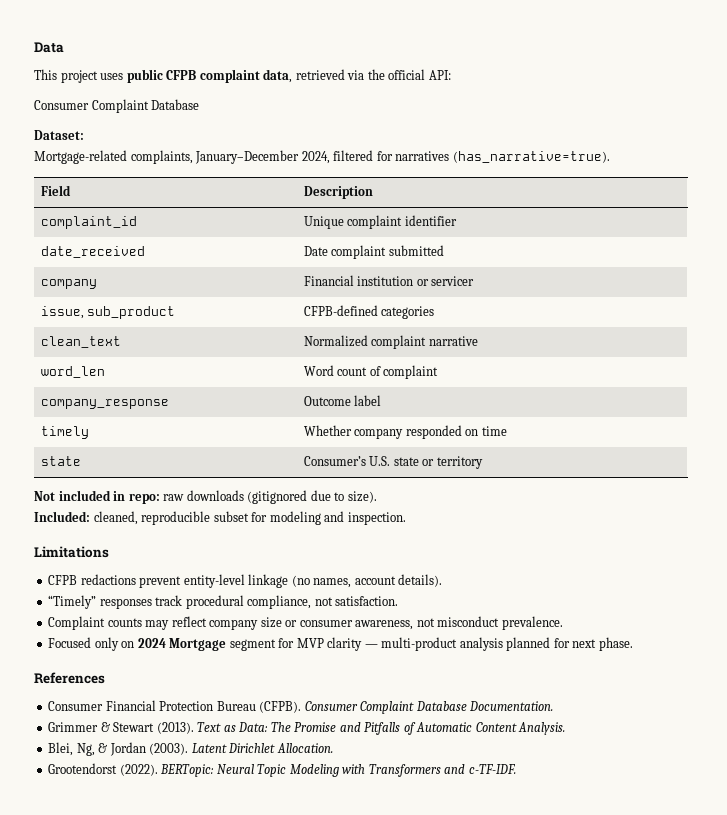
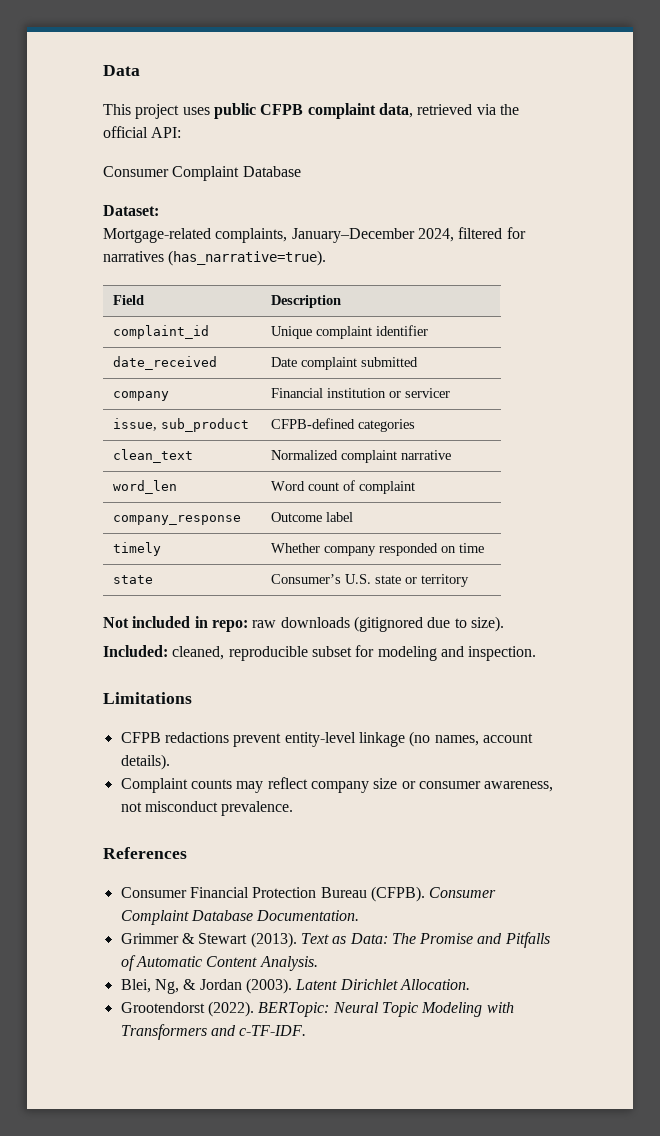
- “Timely” responses track procedural compliance, not satisfaction.
- Focused only on 2024 Mortgage segment for MVP clarity — multi-product analysis planned for next phase.

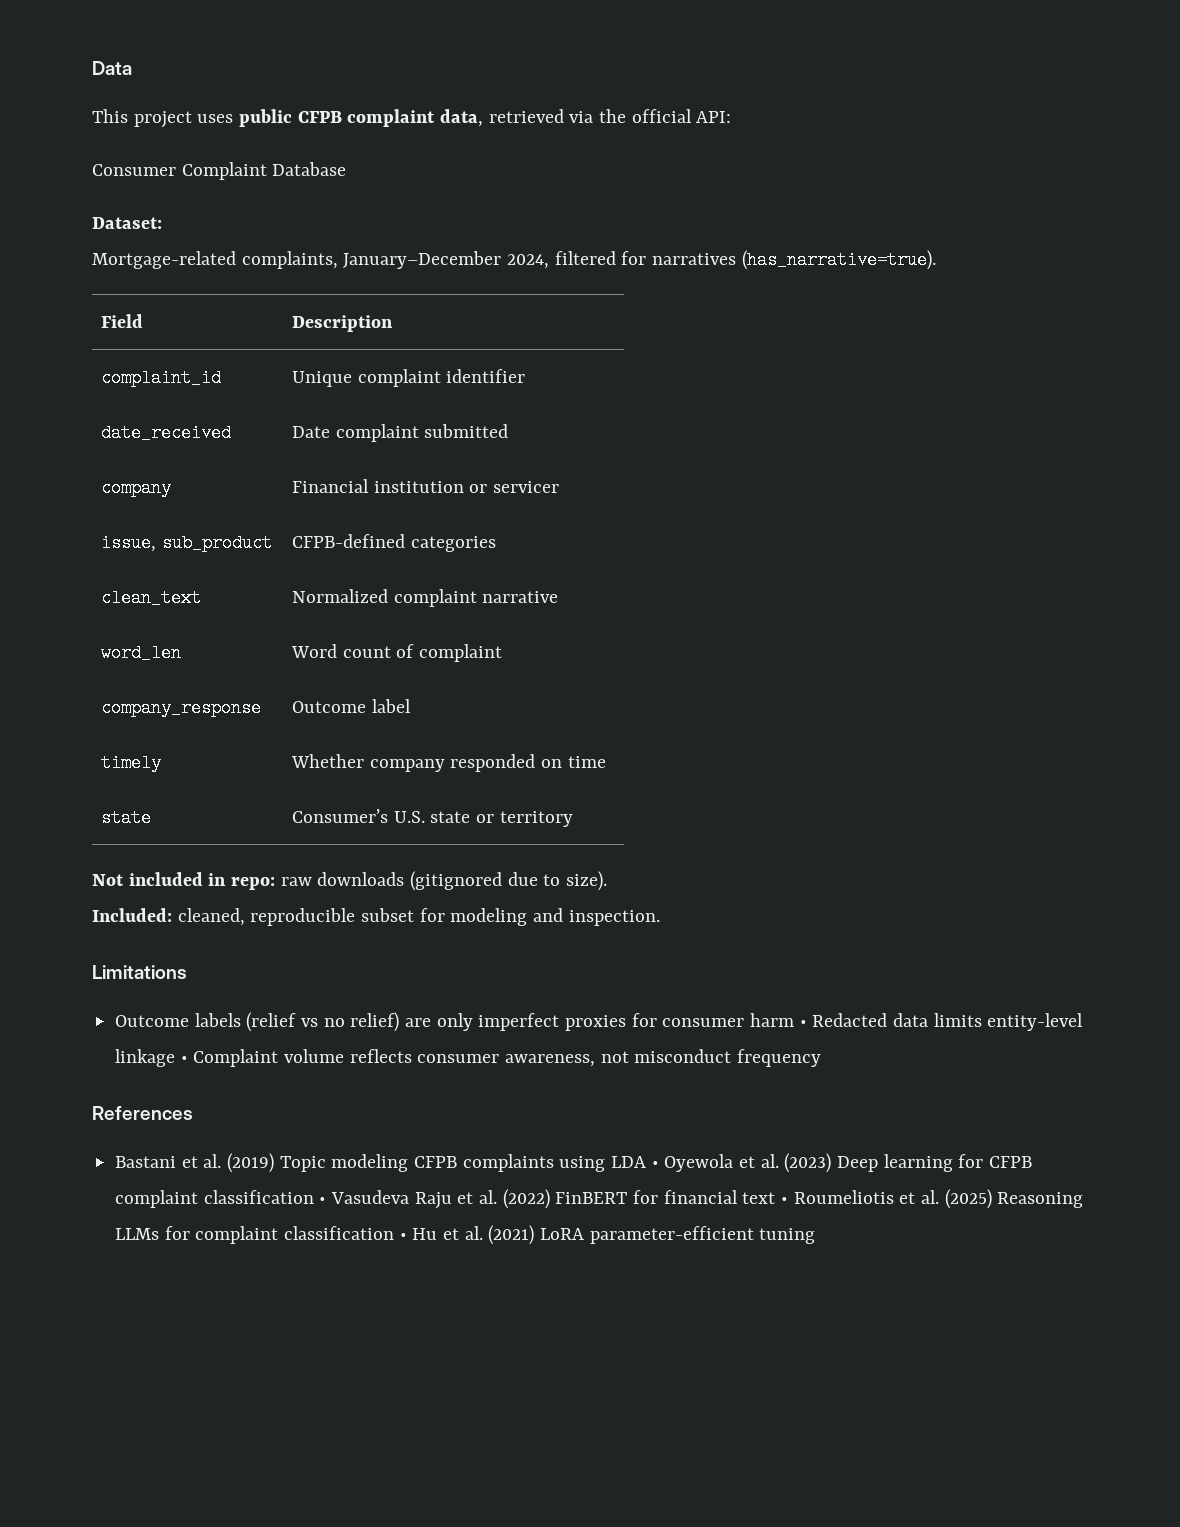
- CFPB redactions prevent entity-level linkage (no names, account details).
- Complaint counts may reflect company size or consumer awareness, not misconduct prevalence.
+ Outcome labels (relief vs no relief) are only imperfect proxies for consumer harm • Redacted data limits entity-level linkage • Complaint volume reflects consumer awareness, not misconduct frequency
- Consumer Financial Protection Bureau (CFPB). Consumer Complaint Database Documentation.
- Grimmer & Stewart (2013). Text as Data: The Promise and Pitfalls of Automatic Content Analysis.
- Blei, Ng, & Jordan (2003). Latent Dirichlet Allocation.
- Grootendorst (2022). BERTopic: Neural Topic Modeling with Transformers and c-TF-IDF.
+ Bastani et al. (2019) Topic modeling CFPB complaints using LDA • Oyewola et al. (2023) Deep learning for CFPB complaint classification • Vasudeva Raju et al. (2022) FinBERT for financial text • Roumeliotis et al. (2025) Reasoning LLMs for complaint classification • Hu et al. (2021) LoRA parameter-efficient tuning

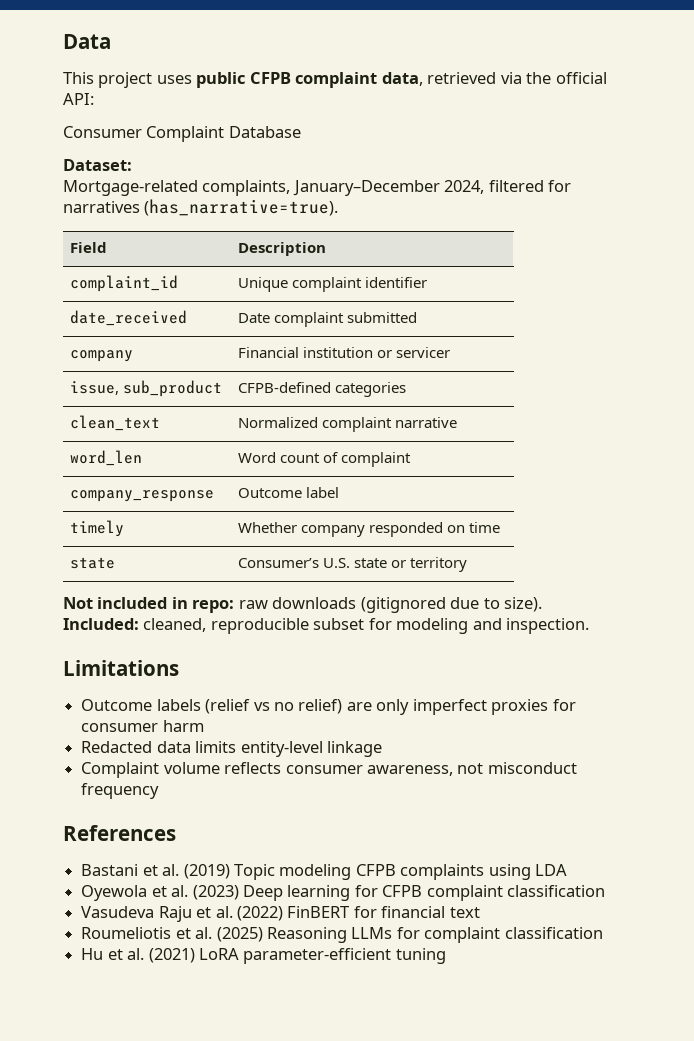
- Outcome labels (relief vs no relief) are only imperfect proxies for consumer harm • Redacted data limits entity-level linkage • Complaint volume reflects consumer awareness, not misconduct frequency
+ Outcome labels (relief vs no relief) are only imperfect proxies for consumer harm
+ Redacted data limits entity-level linkage
+ Complaint volume reflects consumer awareness, not misconduct frequency
- Bastani et al. (2019) Topic modeling CFPB complaints using LDA • Oyewola et al. (2023) Deep learning for CFPB complaint classification • Vasudeva Raju et al. (2022) FinBERT for financial text • Roumeliotis et al. (2025) Reasoning LLMs for complaint classification • Hu et al. (2021) LoRA parameter-efficient tuning
+ Bastani et al. (2019) Topic modeling CFPB complaints using LDA
+ Oyewola et al. (2023) Deep learning for CFPB complaint classification
+ Vasudeva Raju et al. (2022) FinBERT for financial text
+ Roumeliotis et al. (2025) Reasoning LLMs for complaint classification
+ Hu et al. (2021) LoRA parameter-efficient tuning

